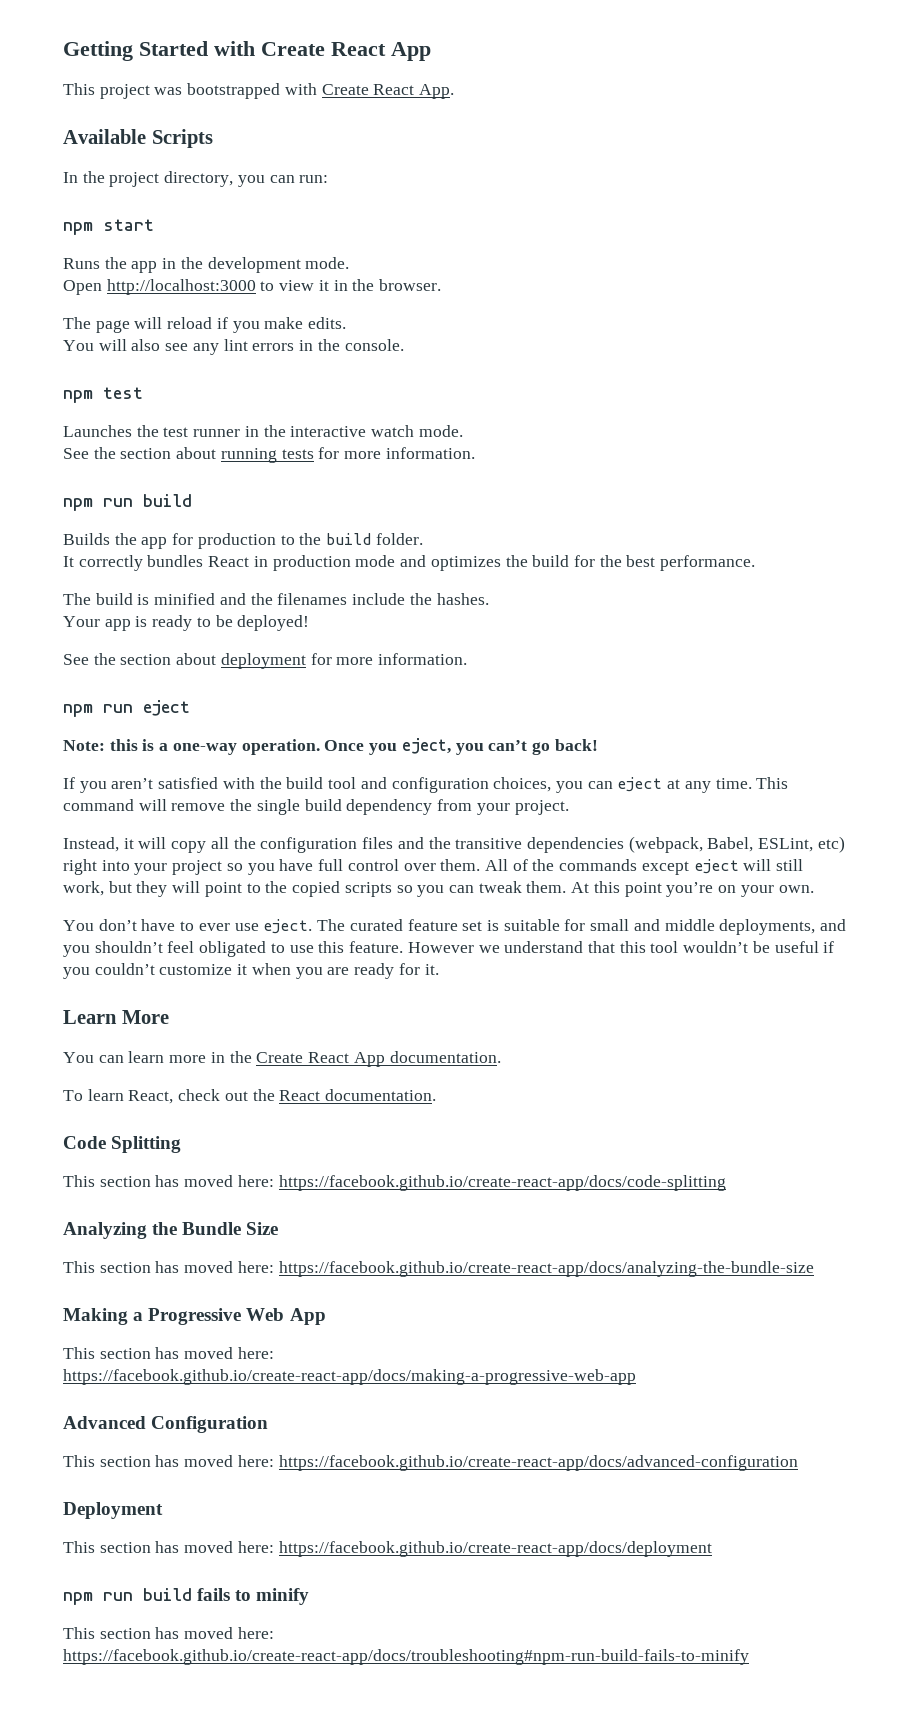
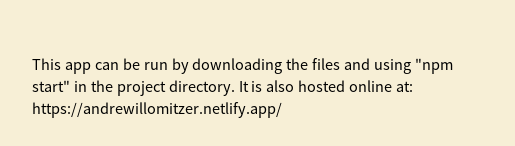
- Getting Started with Create React App
- This project was bootstrapped with Create React App.
- Available Scripts
- In the project directory, you can run:
- npm start
- Runs the app in the development mode.
- Open http://localhost:3000 to view it in the browser.
- The page will reload if you make edits.
- You will also see any lint errors in the console.
- npm test
- Launches the test runner in the interactive watch mode.
- See the section about running tests for more information.
- npm run build
- Builds the app for production to the build folder.
- It correctly bundles React in production mode and optimizes the build for the best performance.
- The build is minified and the filenames include the hashes.
- Your app is ready to be deployed!
- See the section about deployment for more information.
- npm run eject
- Note: this is a one-way operation. Once you eject, you can’t go back!
- If you aren’t satisfied with the build tool and configuration choices, you can eject at any time. This command will remove the single build dependency from your project.
- Instead, it will copy all the configuration files and the transitive dependencies (webpack, Babel, ESLint, etc) right into your project so you have full control over them. All of the commands except eject will still work, but they will point to the copied scripts so you can tweak them. At this point you’re on your own.
- You don’t have to ever use eject. The curated feature set is suitable for small and middle deployments, and you shouldn’t feel obligated to use this feature. However we understand that this tool wouldn’t be useful if you couldn’t customize it when you are ready for it.
- Learn More
- You can learn more in the Create React App documentation.
- To learn React, check out the React documentation.
- Code Splitting
- This section has moved here: https://facebook.github.io/create-react-app/docs/code-splitting
- Analyzing the Bundle Size
- This section has moved here: https://facebook.github.io/create-react-app/docs/analyzing-the-bundle-size
- Making a Progressive Web App
- This section has moved here: https://facebook.github.io/create-react-app/docs/making-a-progressive-web-app
- Advanced Configuration
- This section has moved here: https://facebook.github.io/create-react-app/docs/advanced-configuration
- Deployment
- This section has moved here: https://facebook.github.io/create-react-app/docs/deployment
- npm run build fails to minify
- This section has moved here: https://facebook.github.io/create-react-app/docs/troubleshooting#npm-run-build-fails-to-minify
+ This app can be run by downloading the files and using "npm start" in the project directory. It is also hosted online at: https://andrewillomitzer.netlify.app/

